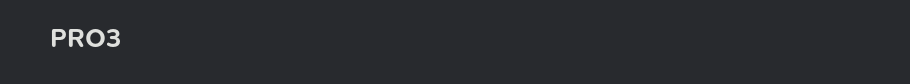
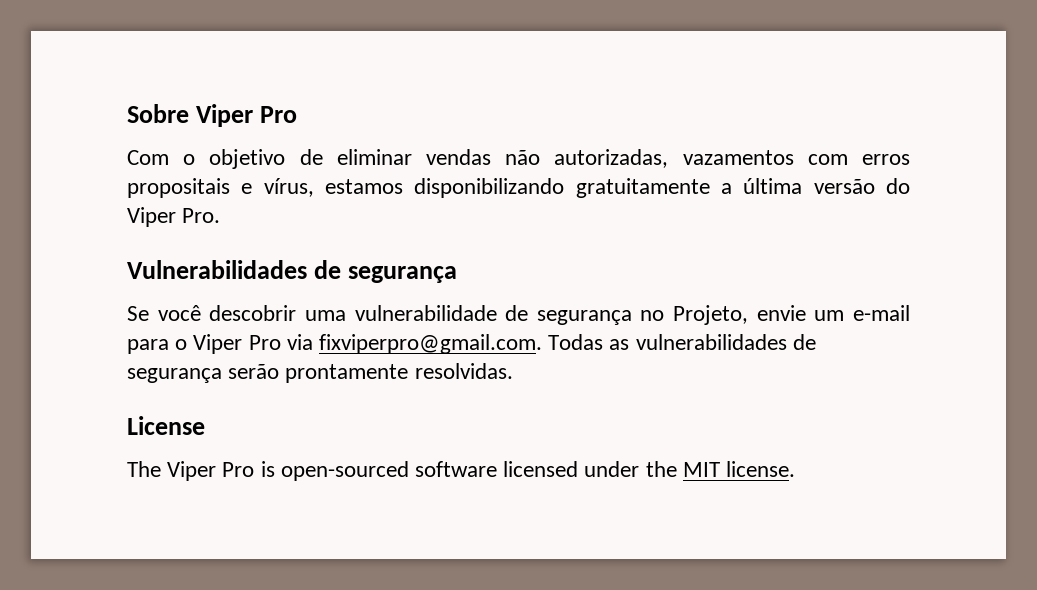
- PRO3
+ Sobre Viper Pro
+ Com o objetivo de eliminar vendas não autorizadas, vazamentos com erros propositais e vírus, estamos disponibilizando gratuitamente a última versão do Viper Pro.
+ Vulnerabilidades de segurança
+ Se você descobrir uma vulnerabilidade de segurança no Projeto, envie um e-mail para o Viper Pro via fixviperpro@gmail.com. Todas as vulnerabilidades de segurança serão prontamente resolvidas.
+ License
+ The Viper Pro is open-sourced software licensed under the MIT license.

